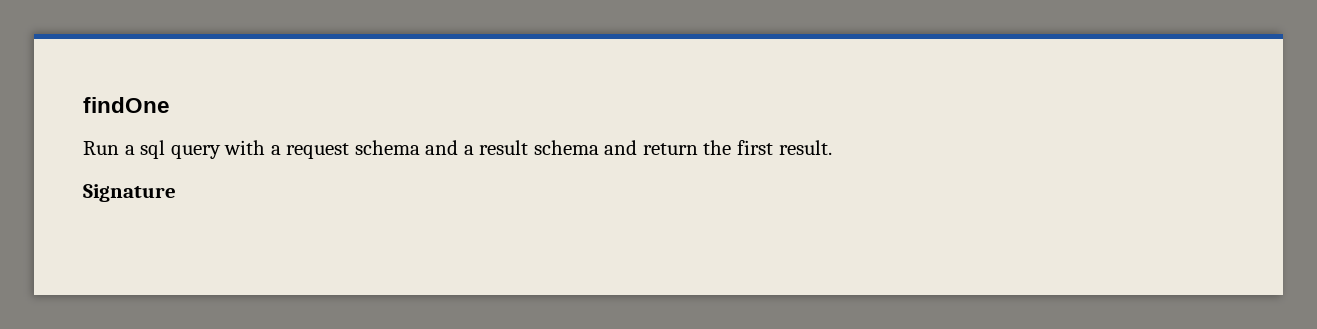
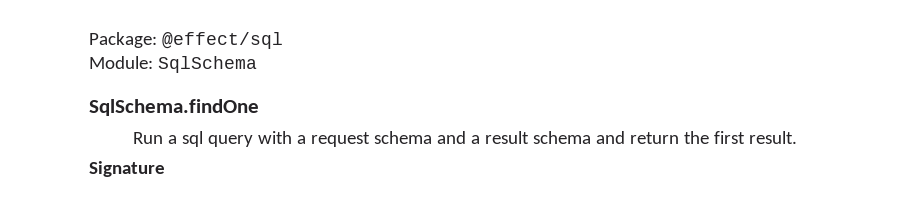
- findOne
+ Package: @effect/sql
+ Module: SqlSchema
+ SqlSchema.findOne

